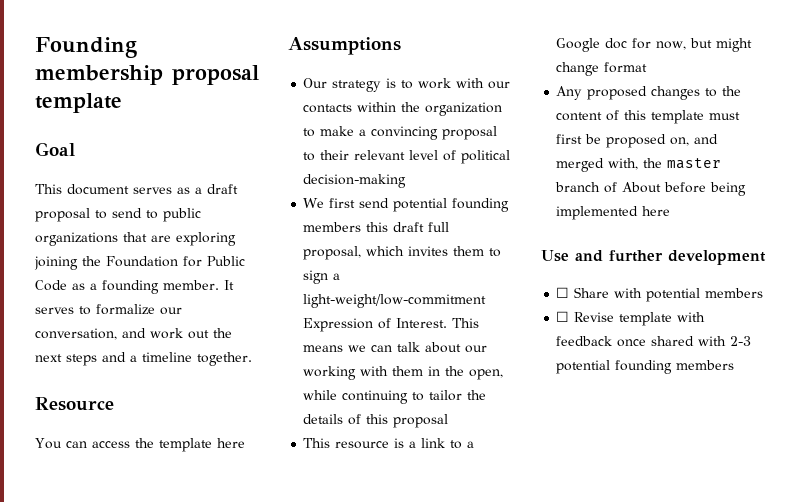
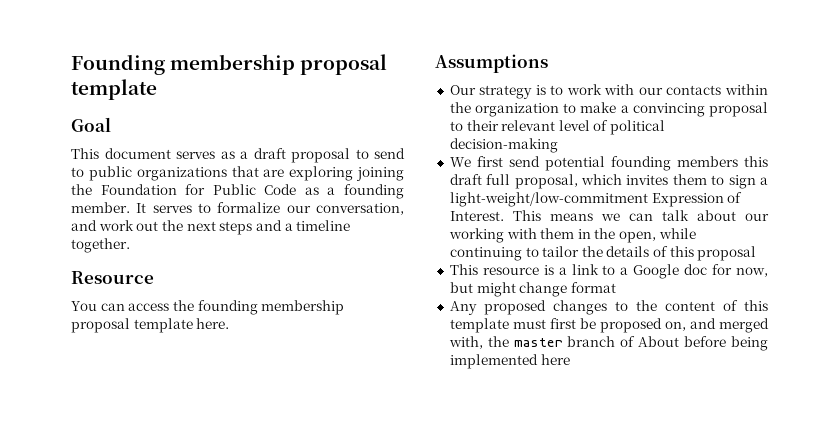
- You can access the template here
+ You can access the founding membership proposal template here.
- Use and further development
- ☐ Share with potential members
- ☐ Revise template with feedback once shared with 2-3 potential founding members

